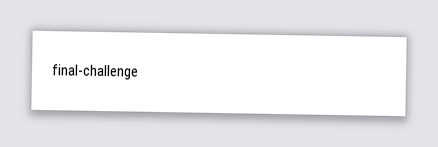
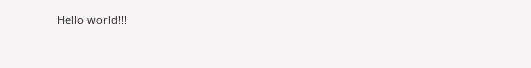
- final-challenge
+ Hello world!!!

